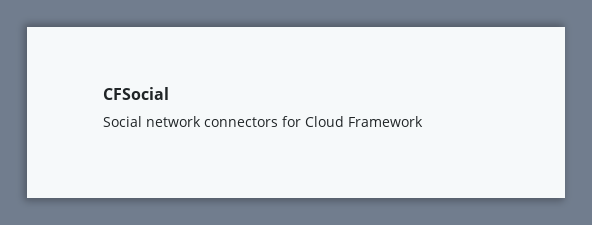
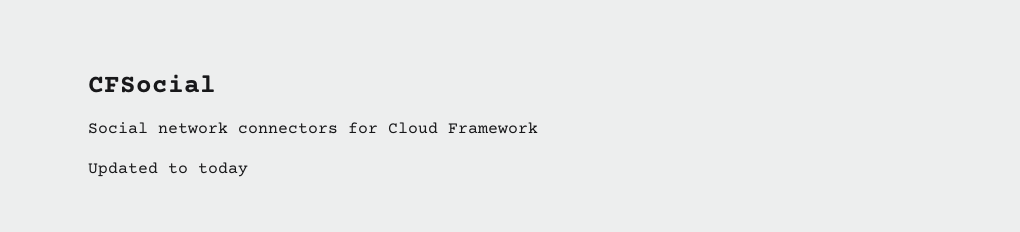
+ Updated to today

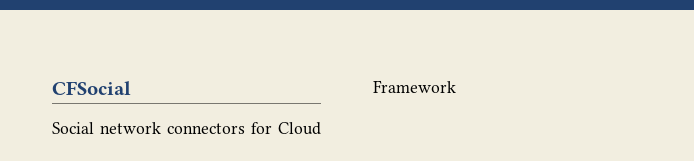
- Updated to today

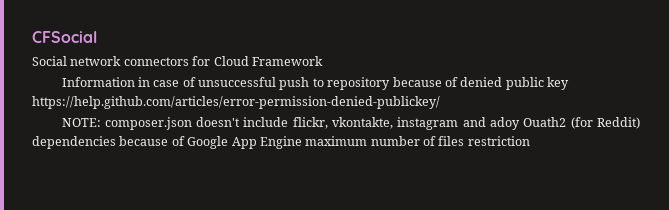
+ Information in case of unsuccessful push to repository because of denied public key https://help.github.com/articles/error-permission-denied-publickey/
+ NOTE: composer.json doesn't include flickr, vkontakte, instagram and adoy Ouath2 (for Reddit) dependencies because of Google App Engine maximum number of files restriction

